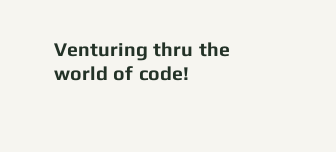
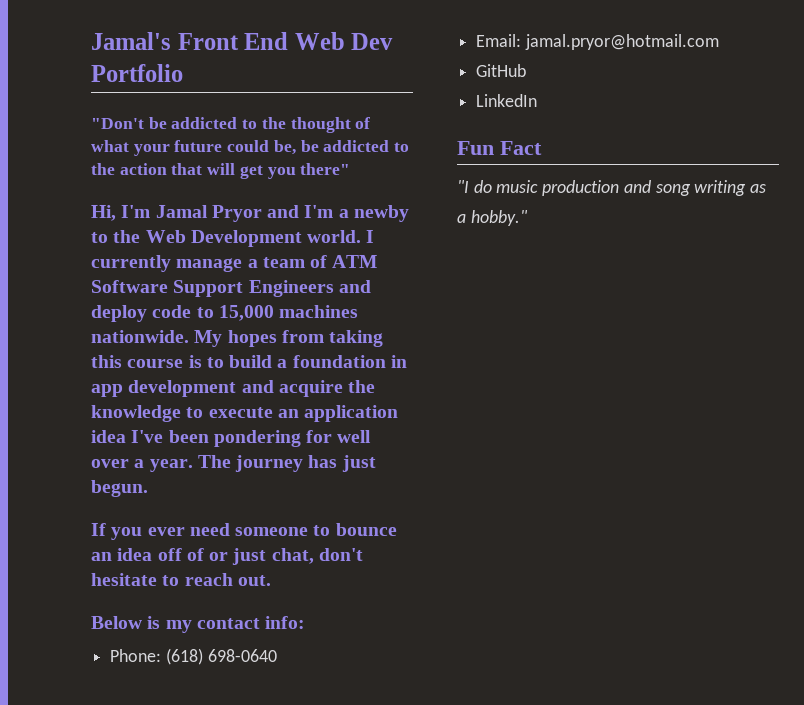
- Venturing thru the world of code!
+ Jamal's Front End Web Dev Portfolio
+ "Don't be addicted to the thought of what your future could be, be addicted to the action that will get you there"
+ Hi, I'm Jamal Pryor and I'm a newby to the Web Development world. I currently manage a team of ATM Software Support Engineers and deploy code to 15,000 machines nationwide. My hopes from taking this course is to build a foundation in app development and acquire the knowledge to execute an application idea I've been pondering for well over a year. The journey has just begun.
+ If you ever need someone to bounce an idea off of or just chat, don't hesitate to reach out.
+ Below is my contact info:
+ Phone: (618) 698-0640
+ Email: jamal.pryor@hotmail.com
+ GitHub
+ LinkedIn
+ Fun Fact
+ "I do music production and song writing as a hobby."

